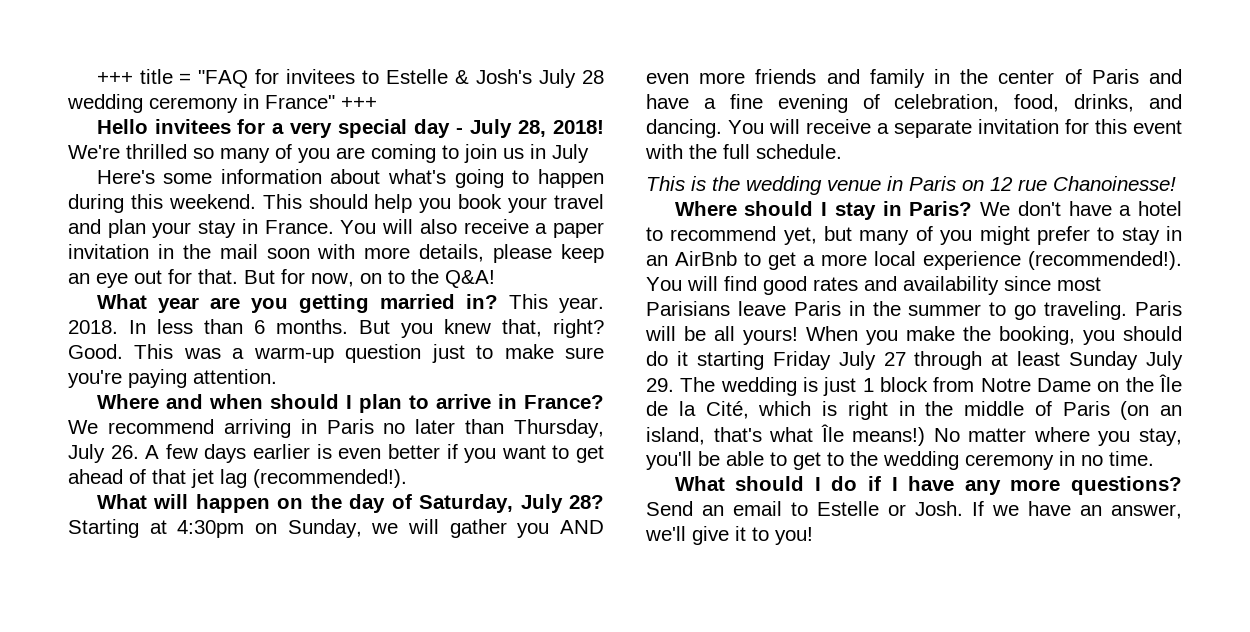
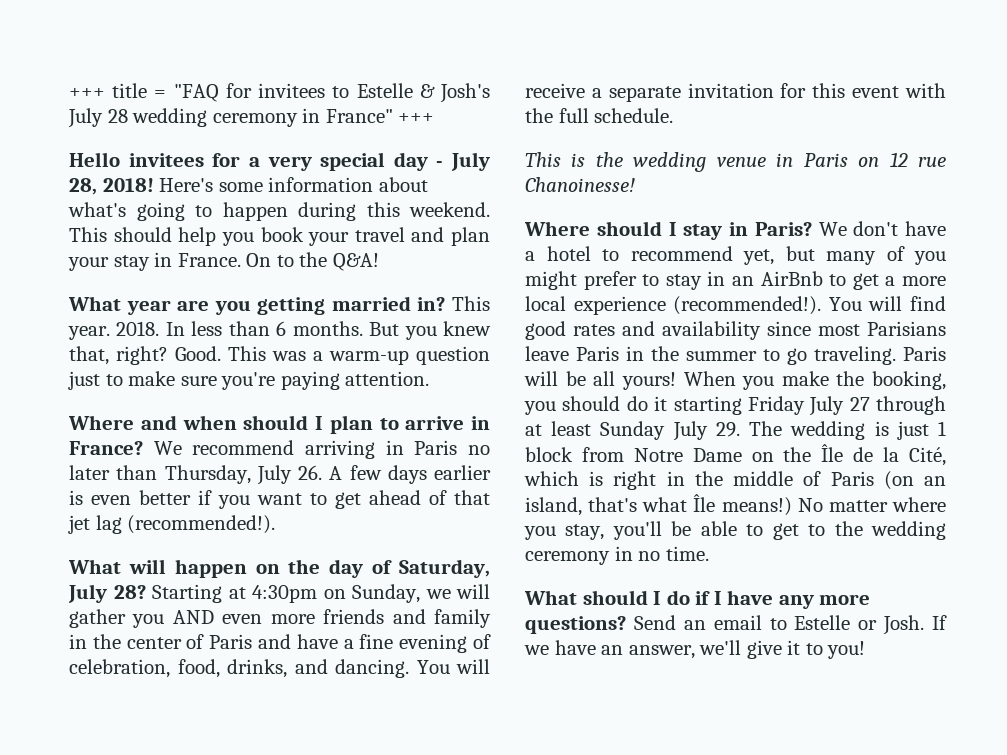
- Hello invitees for a very special day - July 28, 2018! We're thrilled so many of you are coming to join us in July
- Here's some information about what's going to happen during this weekend.
+ Hello invitees for a very special day - July 28, 2018! Here's some information about what's going to happen during this weekend.
- You will also receive a paper invitation in the mail soon with more details, please keep an eye out for that. But for now, on to the Q&A!
+ On to the Q&A!

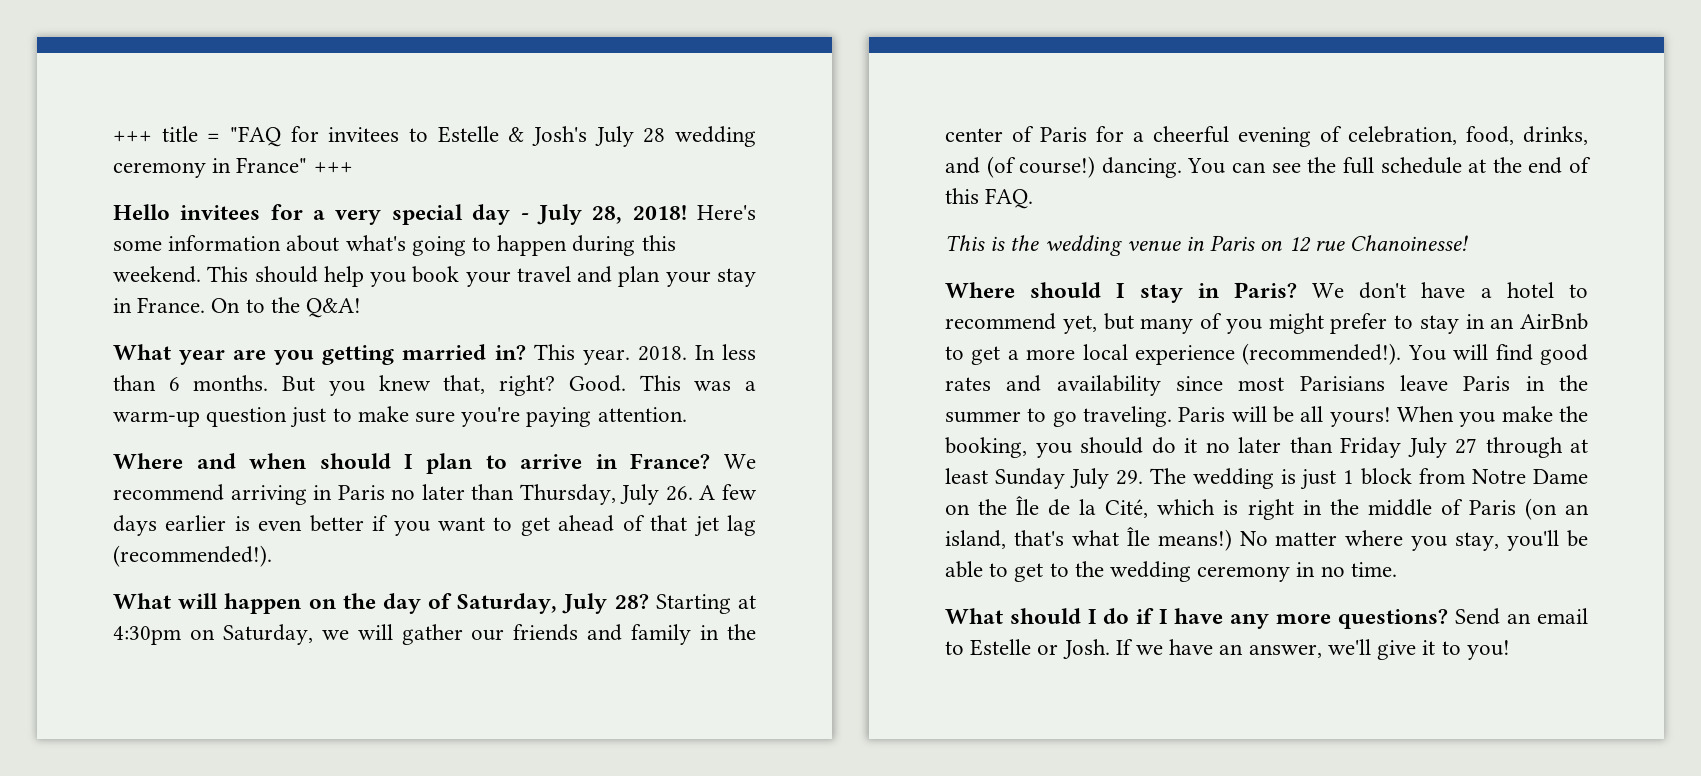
- Starting at 4:30pm on Sunday, we will gather you AND even more friends and family in the center of Paris and have a fine evening of celebration, food, drinks, and dancing. You will receive a separate invitation for this event with the full schedule.
+ Starting at 4:30pm on Saturday, we will gather our friends and family in the center of Paris for a cheerful evening of celebration, food, drinks, and (of course!) dancing. You can see the full schedule at the end of this FAQ.
- When you make the booking, you should do it starting Friday July 27 through at least Sunday July 29. The wedding is just 1 block from Notre Dame on the Île de la Cité, which is right in the middle of Paris (on an island, that's what Île means!)
+ When you make the booking, you should do it no later than Friday July 27 through at least Sunday July 29. The wedding is just 1 block from Notre Dame on the Île de la Cité, which is right in the middle of Paris (on an island, that's what Île means!)

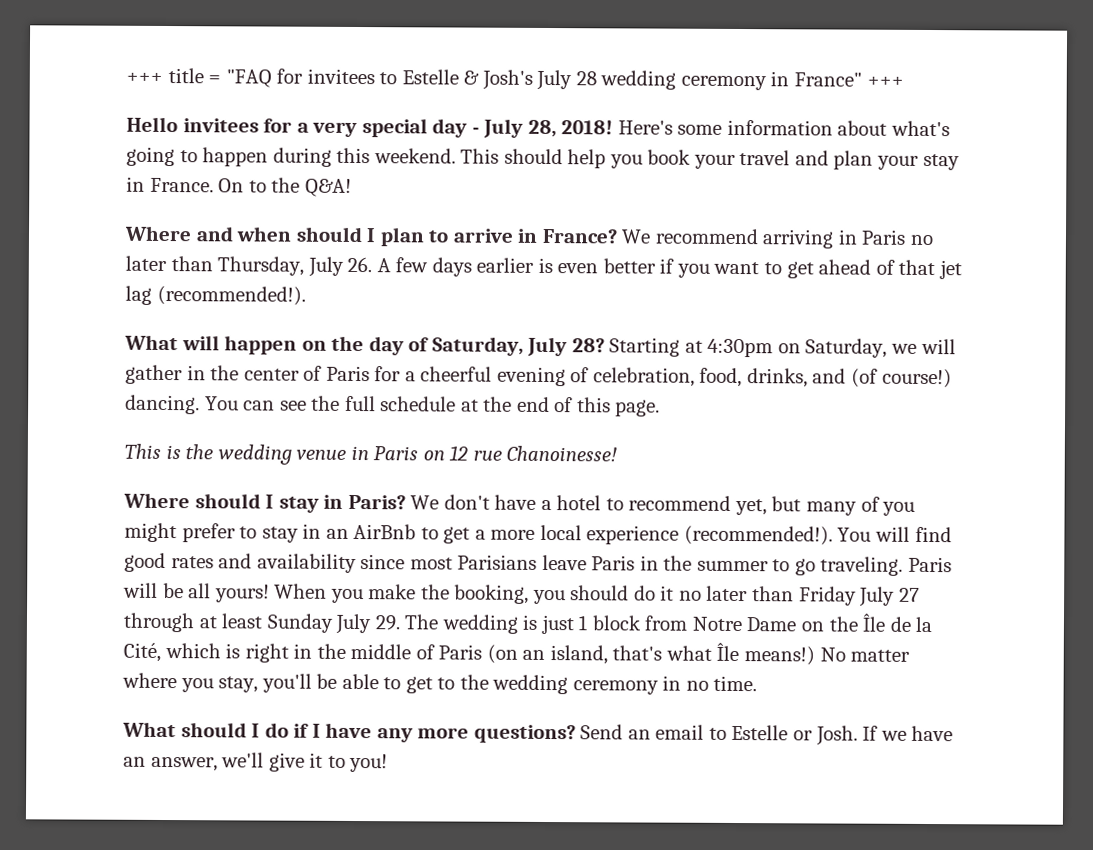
- What year are you getting married in? This year. 2018. In less than 6 months. But you knew that, right? Good. This was a warm-up question just to make sure you're paying attention.
- Starting at 4:30pm on Saturday, we will gather our friends and family in the center of Paris for a cheerful evening of celebration, food, drinks, and (of course!) dancing.
+ Starting at 4:30pm on Saturday, we will gather in the center of Paris for a cheerful evening of celebration, food, drinks, and (of course!) dancing.
- You can see the full schedule at the end of this FAQ.
+ You can see the full schedule at the end of this page.

